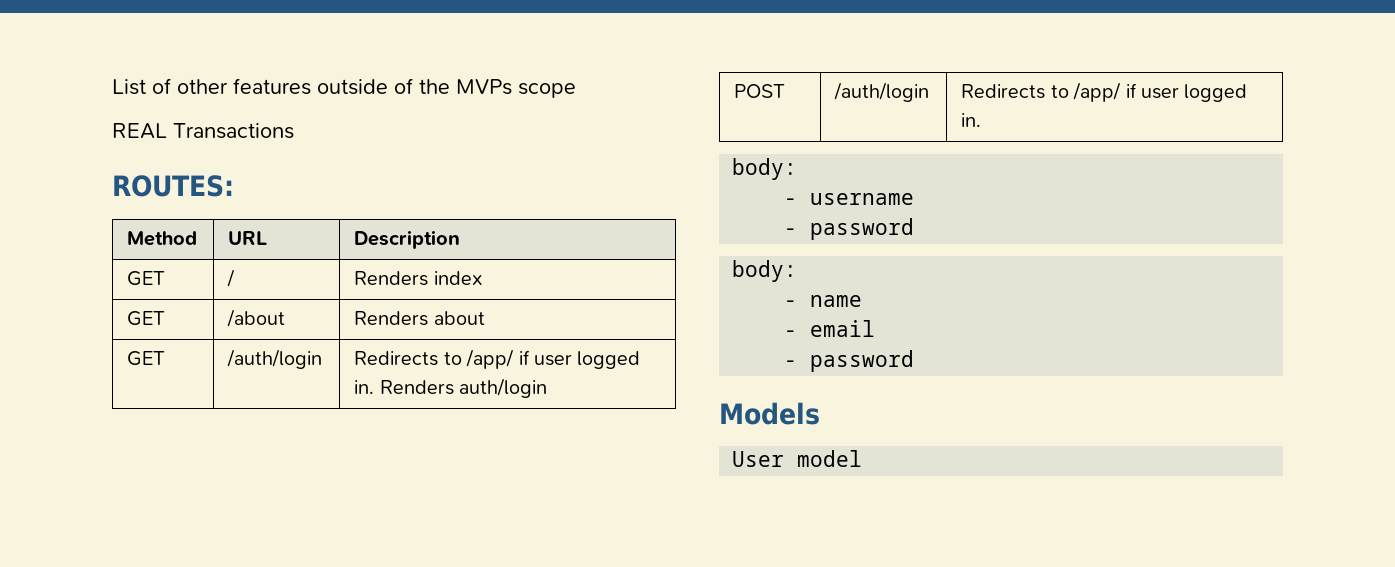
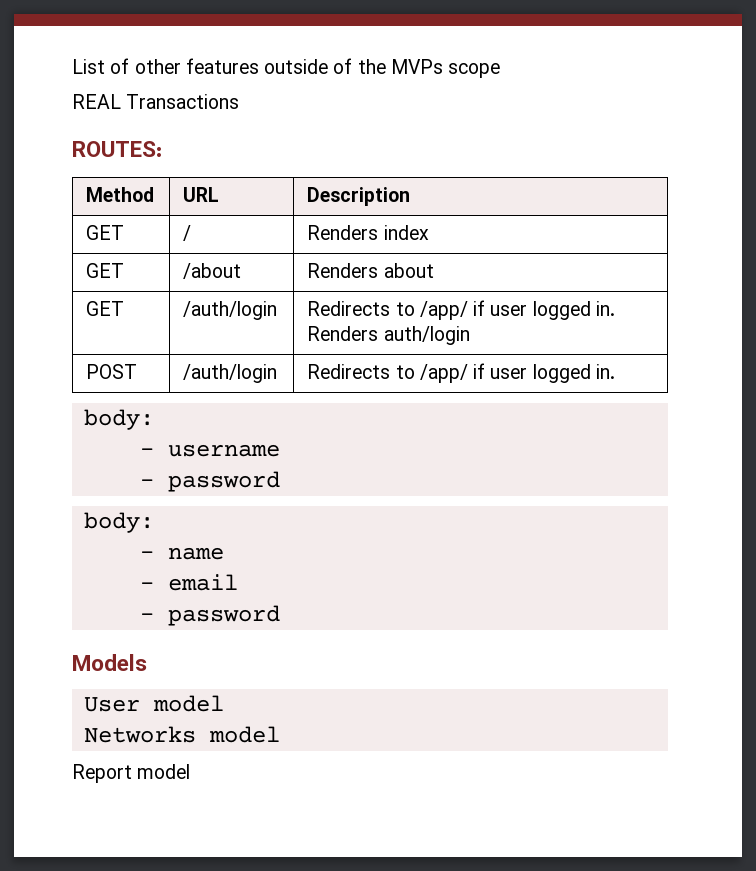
+ Networks model
+ Report model

